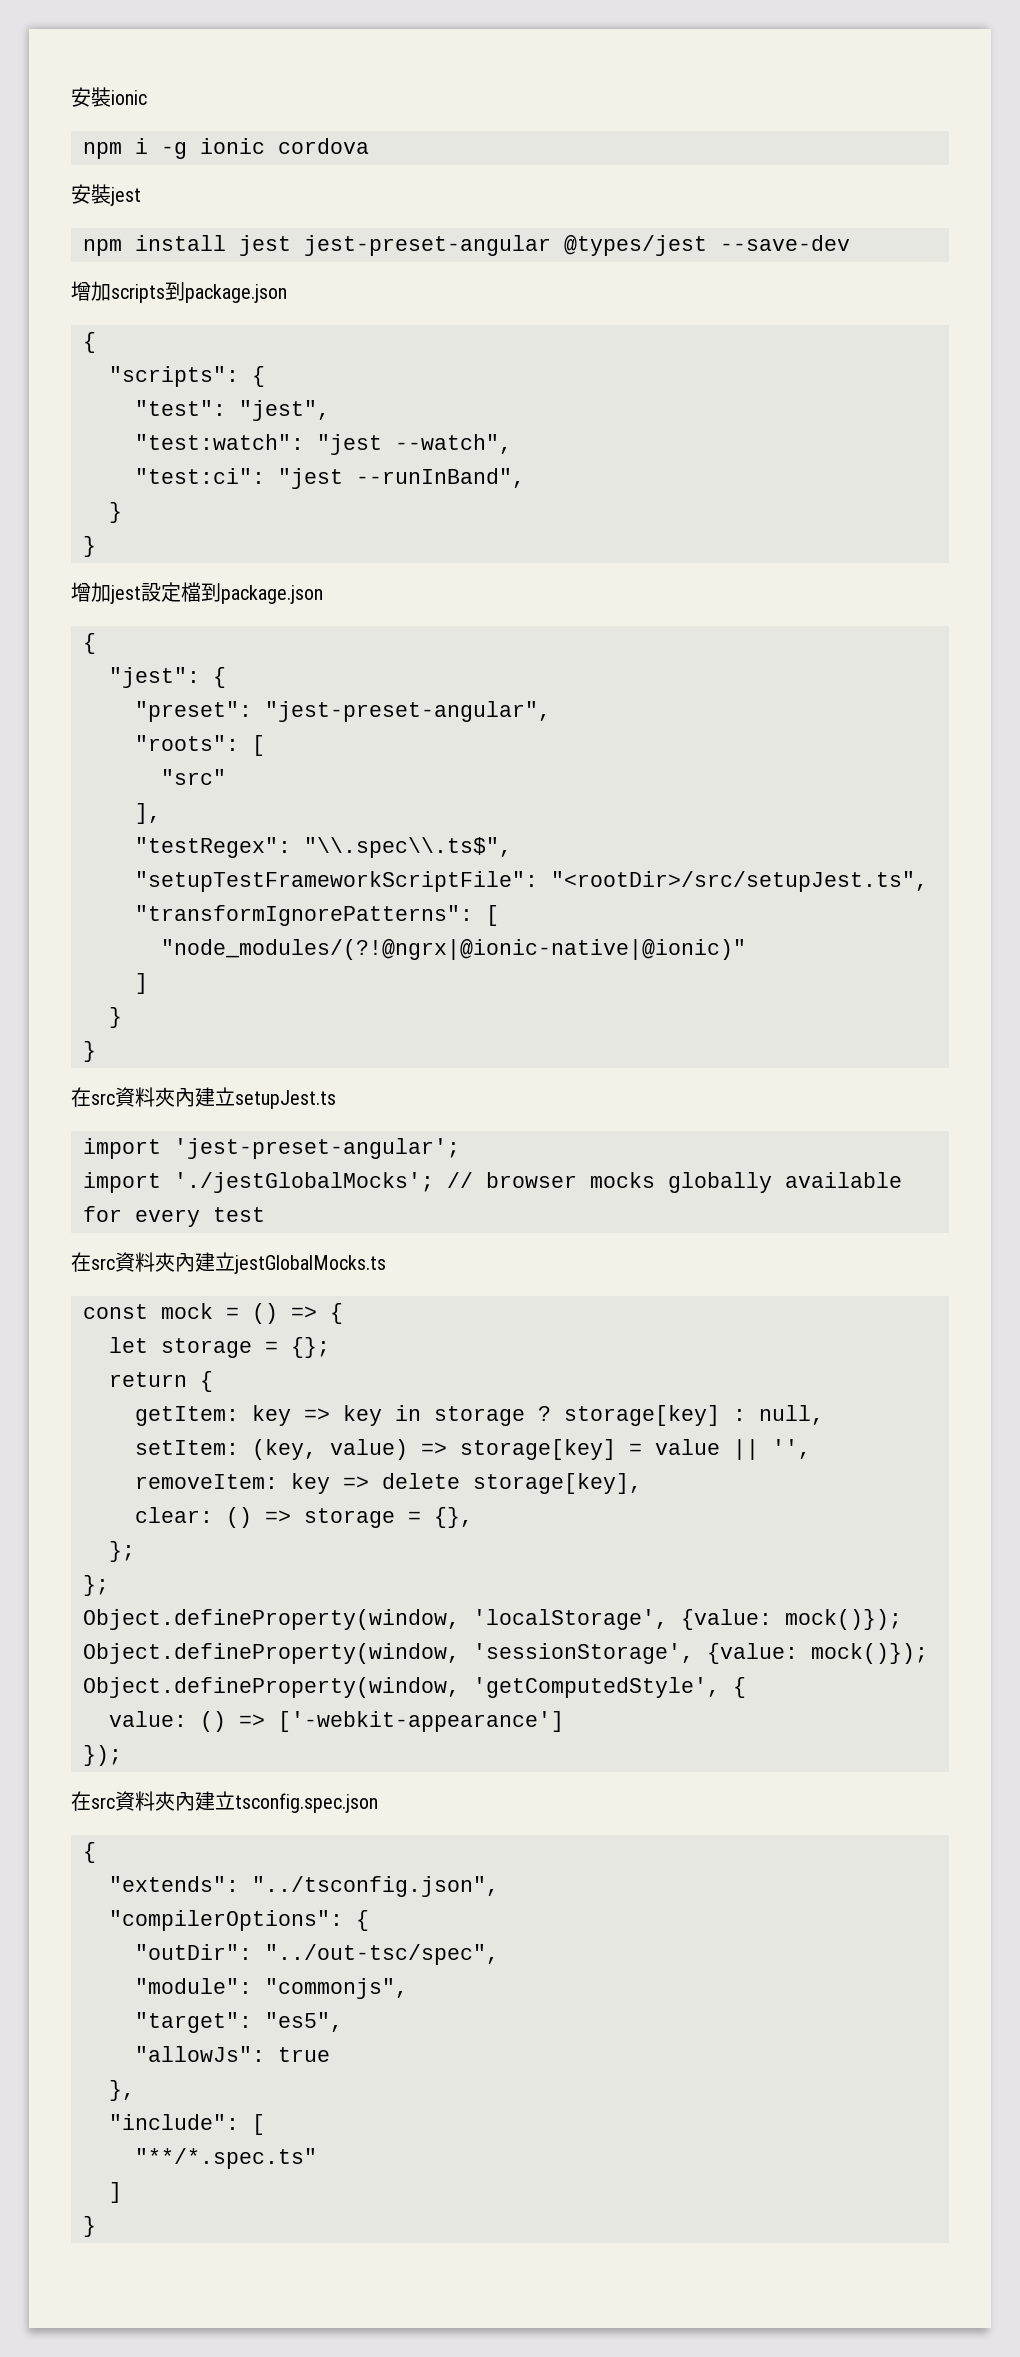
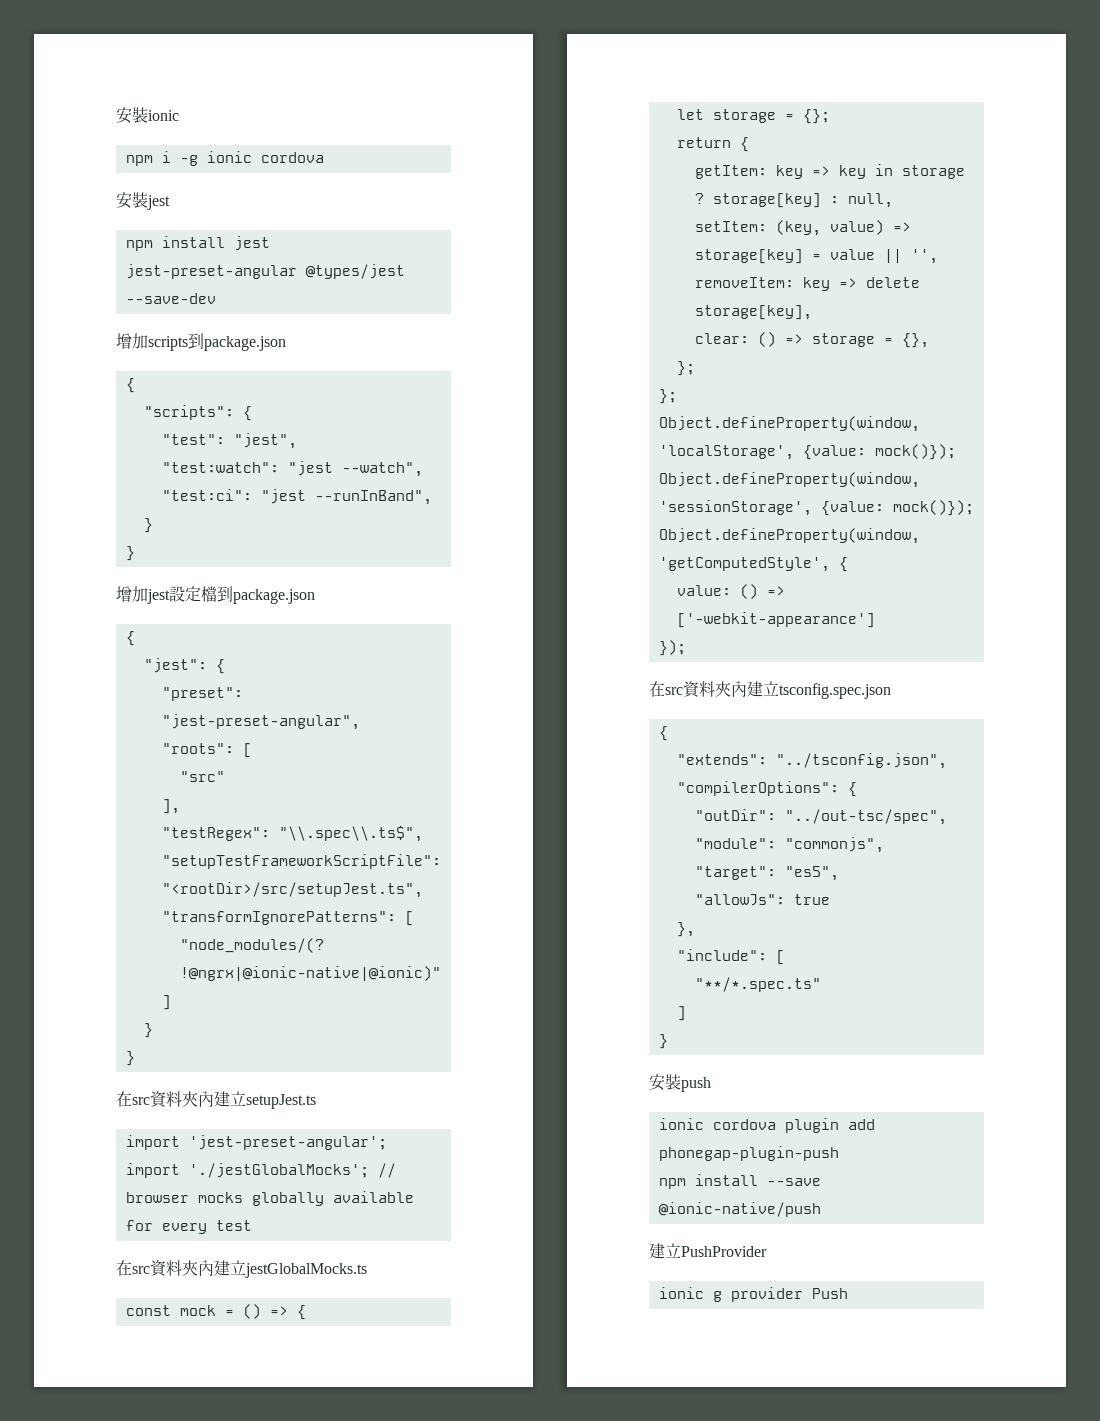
+ 安裝push
+ ionic cordova plugin add phonegap-plugin-push
+ npm install --save @ionic-native/push
+ 建立PushProvider
+ ionic g provider Push

